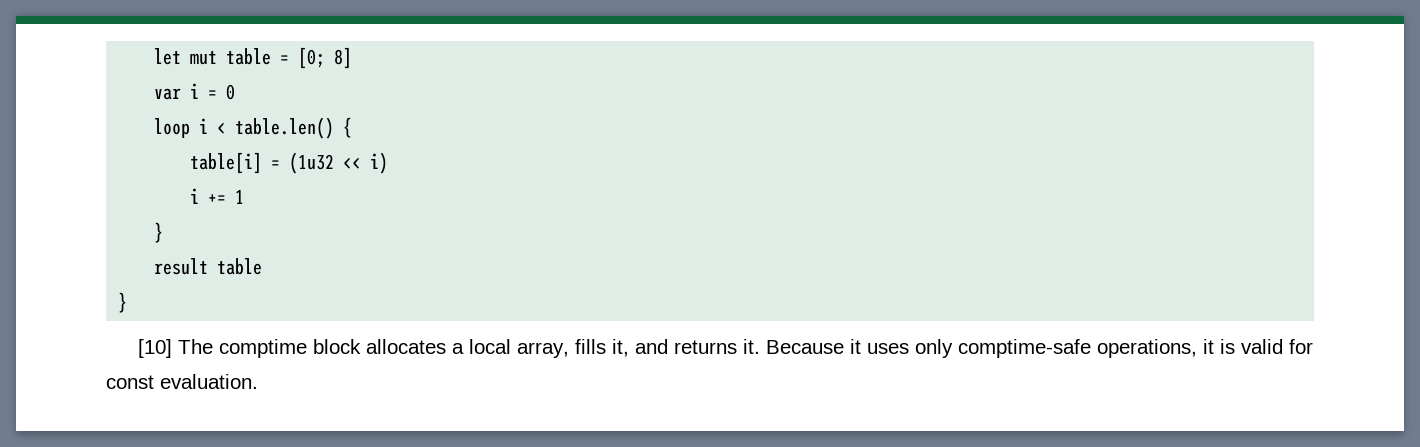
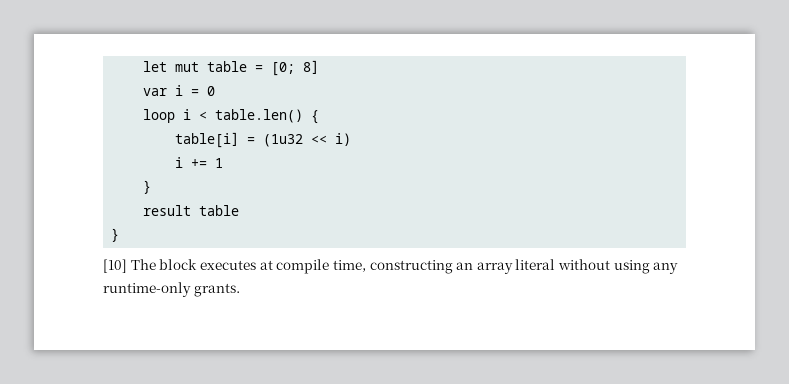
- [10] The comptime block allocates a local array, fills it, and returns it. Because it uses only comptime-safe operations, it is valid for const evaluation.
+ [10] The block executes at compile time, constructing an array literal without using any runtime-only grants.

